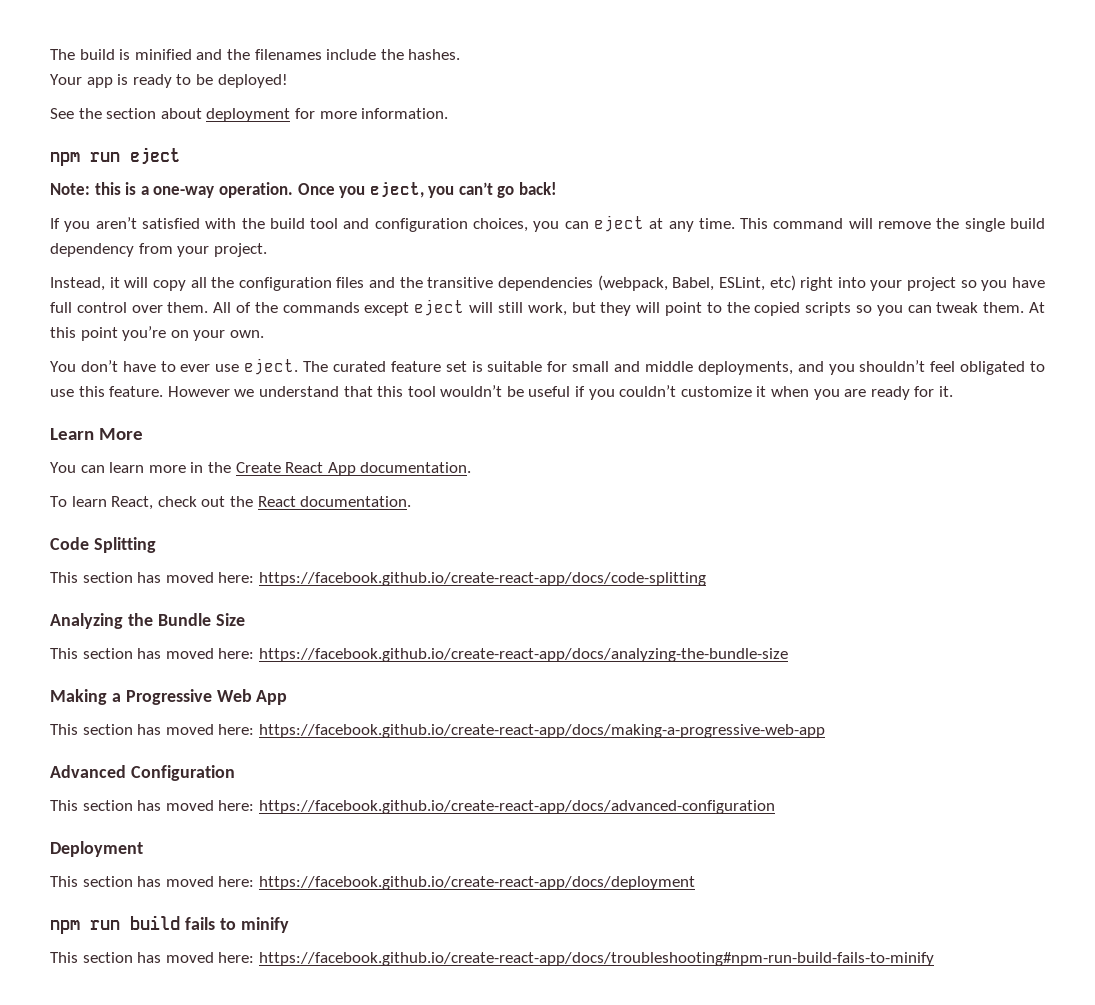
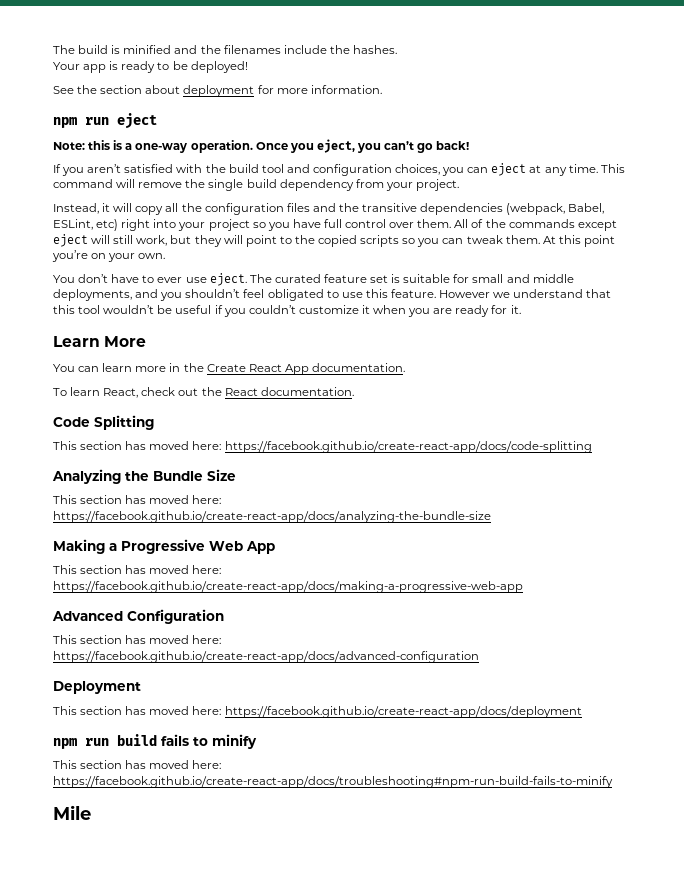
+ Mile

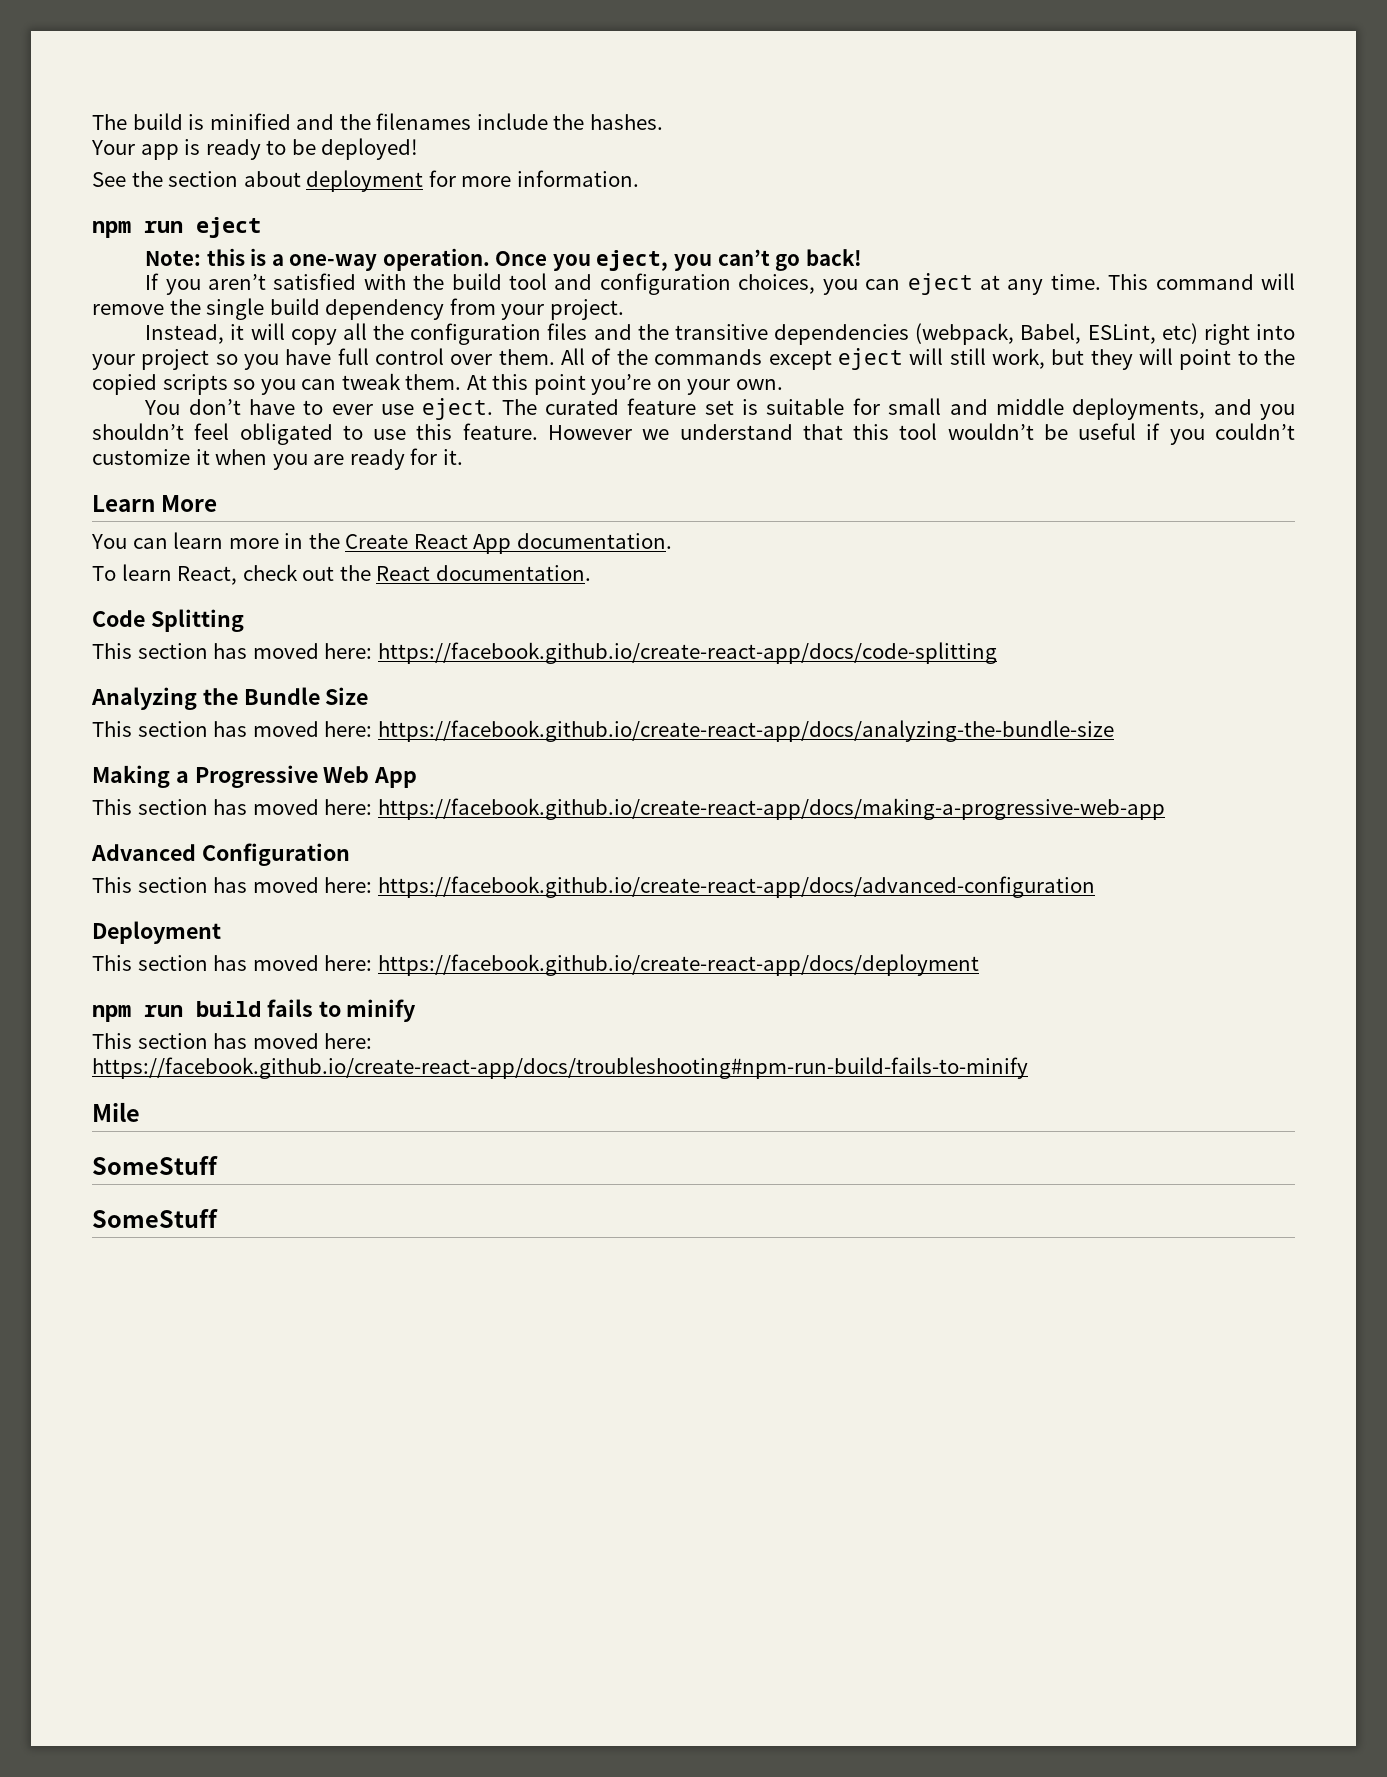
  Mile
+ SomeStuff
+ SomeStuff

